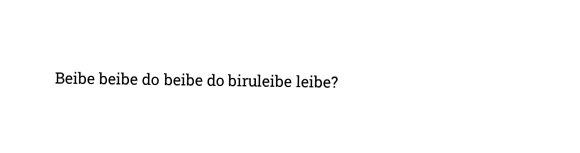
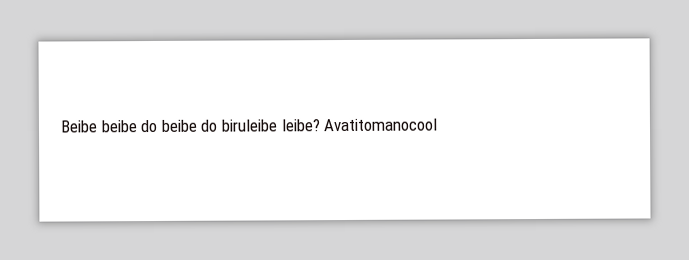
+ Avatitomanocool

